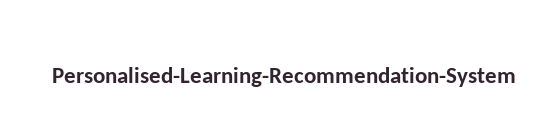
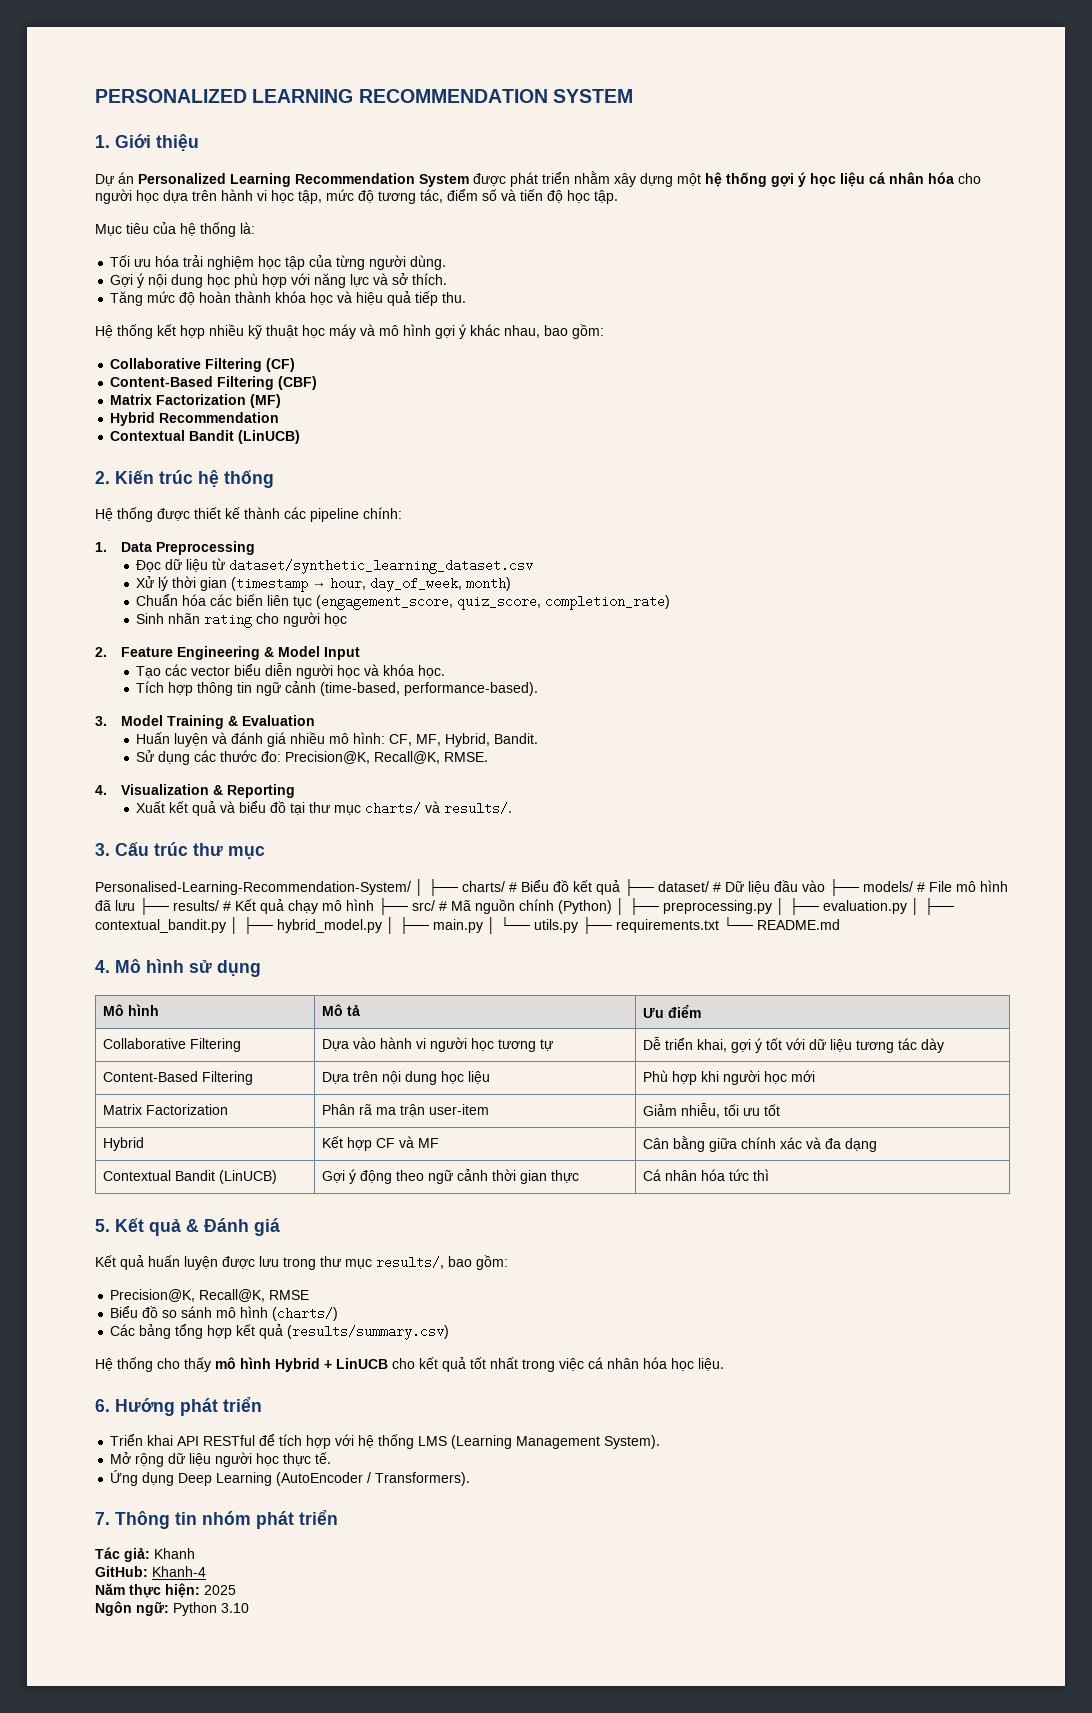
- Personalised-Learning-Recommendation-System
+ PERSONALIZED LEARNING RECOMMENDATION SYSTEM
+ 1. Giới thiệu
+ Dự án Personalized Learning Recommendation System được phát triển nhằm xây dựng một hệ thống gợi ý học liệu cá nhân hóa cho người học dựa trên hành vi học tập, mức độ tương tác, điểm số và tiến độ học tập.
+ Mục tiêu của hệ thống là:
+ Tối ưu hóa trải nghiệm học tập của từng người dùng.
+ Gợi ý nội dung học phù hợp với năng lực và sở thích.
+ Tăng mức độ hoàn thành khóa học và hiệu quả tiếp thu.
+ Hệ thống kết hợp nhiều kỹ thuật học máy và mô hình gợi ý khác nhau, bao gồm:
+ Collaborative Filtering (CF)
+ Content-Based Filtering (CBF)
+ Matrix Factorization (MF)
+ Hybrid Recommendation
+ Contextual Bandit (LinUCB)
+ 2. Kiến trúc hệ thống
+ Hệ thống được thiết kế thành các pipeline chính:
+ 1. Data Preprocessing
+ Đọc dữ liệu từ dataset/synthetic_learning_dataset.csv
+ Xử lý thời gian (timestamp → hour, day_of_week, month)
+ Chuẩn hóa các biến liên tục (engagement_score, quiz_score, completion_rate)
+ Sinh nhãn rating cho người học
+ 2. Feature Engineering & Model Input
+ Tạo các vector biểu diễn người học và khóa học.
+ Tích hợp thông tin ngữ cảnh (time-based, performance-based).
+ 3. Model Training & Evaluation
+ Huấn luyện và đánh giá nhiều mô hình: CF, MF, Hybrid, Bandit.
+ Sử dụng các thước đo: Precision@K, Recall@K, RMSE.
+ 4. Visualization & Reporting
+ Xuất kết quả và biểu đồ tại thư mục charts/ và results/.
+ 3. Cấu trúc thư mục
+ Personalised-Learning-Recommendation-System/ │ ├── charts/ # Biểu đồ kết quả ├── dataset/ # Dữ liệu đầu vào ├── models/ # File mô hình đã lưu ├── results/ # Kết quả chạy mô hình ├── src/ # Mã nguồn chính (Python) │ ├── preprocessing.py │ ├── evaluation.py │ ├── contextual_bandit.py │ ├── hybrid_model.py │ ├── main.py │ └── utils.py ├── requirements.txt └── README.md
+ 4. Mô hình sử dụng
+ Mô hình | Mô tả | Ưu điểm
+ Collaborative Filtering | Dựa vào hành vi người học tương tự | Dễ triển khai, gợi ý tốt với dữ liệu tương tác dày
+ Content-Based Filtering | Dựa trên nội dung học liệu | Phù hợp khi người học mới
+ Matrix Factorization | Phân rã ma trận user-item | Giảm nhiễu, tối ưu tốt
+ Hybrid | Kết hợp CF và MF | Cân bằng giữa chính xác và đa dạng
+ Contextual Bandit (LinUCB) | Gợi ý động theo ngữ cảnh thời gian thực | Cá nhân hóa tức thì
+ 5. Kết quả & Đánh giá
+ Kết quả huấn luyện được lưu trong thư mục results/, bao gồm:
+ Precision@K, Recall@K, RMSE
+ Biểu đồ so sánh mô hình (charts/)
+ Các bảng tổng hợp kết quả (results/summary.csv)
+ Hệ thống cho thấy mô hình Hybrid + LinUCB cho kết quả tốt nhất trong việc cá nhân hóa học liệu.
+ 6. Hướng phát triển
+ Triển khai API RESTful để tích hợp với hệ thống LMS (Learning Management System).
+ Mở rộng dữ liệu người học thực tế.
+ Ứng dụng Deep Learning (AutoEncoder / Transformers).
+ 7. Thông tin nhóm phát triển
+ Tác giả: Khanh
+ GitHub: Khanh-4
+ Năm thực hiện: 2025
+ Ngôn ngữ: Python 3.10

